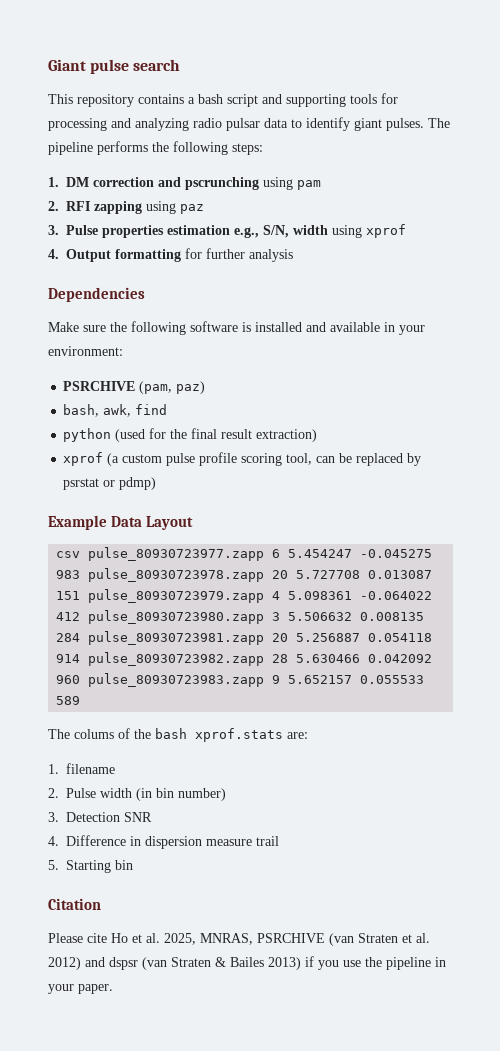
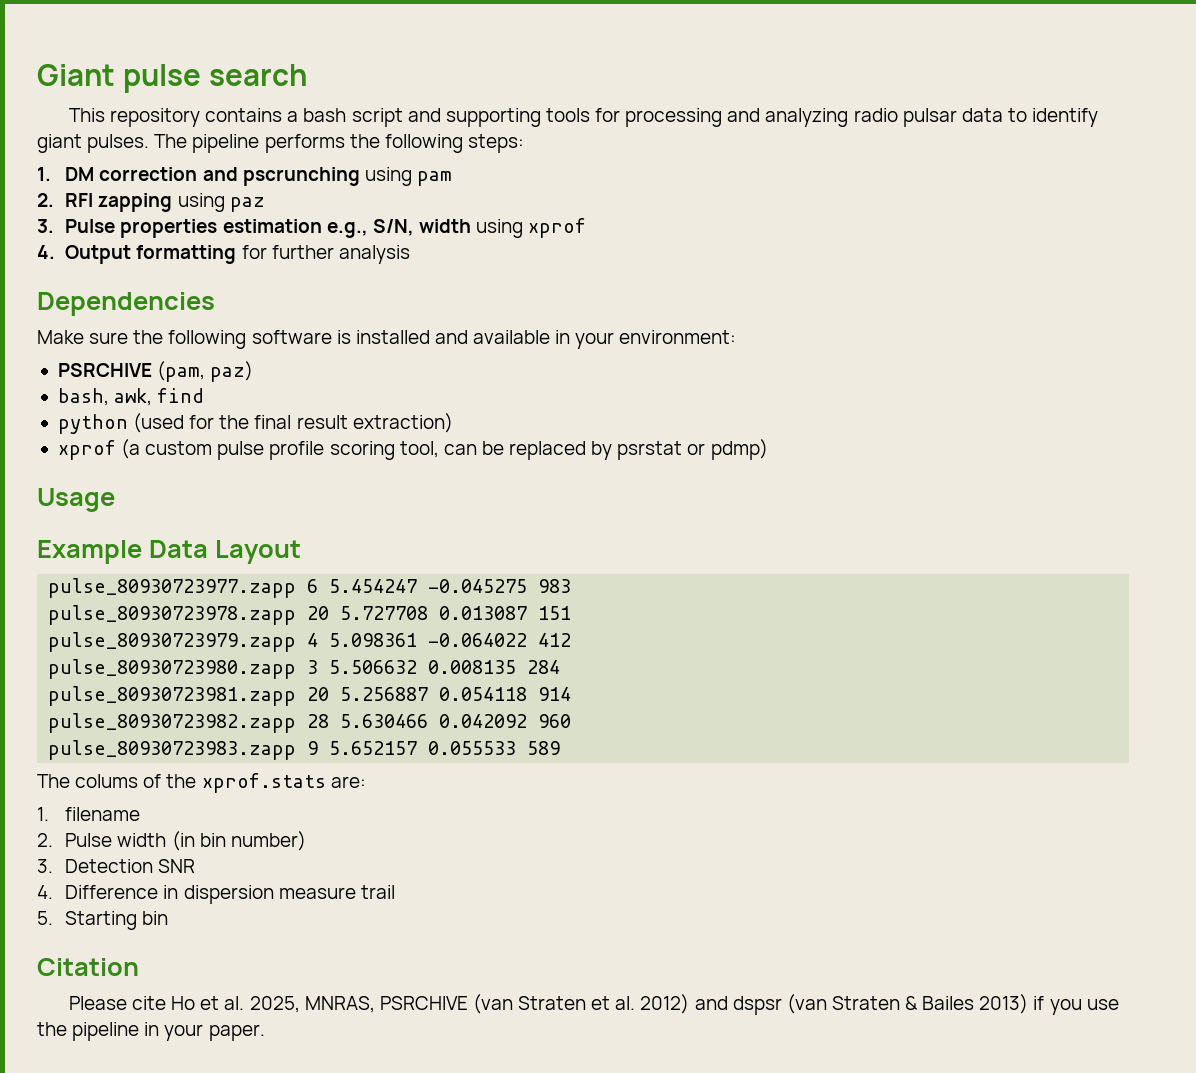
+ Usage
- csv pulse_80930723977.zapp 6 5.454247 -0.045275 983 pulse_80930723978.zapp 20 5.727708 0.013087 151 pulse_80930723979.zapp 4 5.098361 -0.064022 412 pulse_80930723980.zapp 3 5.506632 0.008135 284 pulse_80930723981.zapp 20 5.256887 0.054118 914 pulse_80930723982.zapp 28 5.630466 0.042092 960 pulse_80930723983.zapp 9 5.652157 0.055533 589
+ pulse_80930723977.zapp 6 5.454247 -0.045275 983
+ pulse_80930723978.zapp 20 5.727708 0.013087 151
+ pulse_80930723979.zapp 4 5.098361 -0.064022 412
+ pulse_80930723980.zapp 3 5.506632 0.008135 284
+ pulse_80930723981.zapp 20 5.256887 0.054118 914
+ pulse_80930723982.zapp 28 5.630466 0.042092 960
+ pulse_80930723983.zapp 9 5.652157 0.055533 589
- The colums of the bash xprof.stats are:
+ The colums of the xprof.stats are:

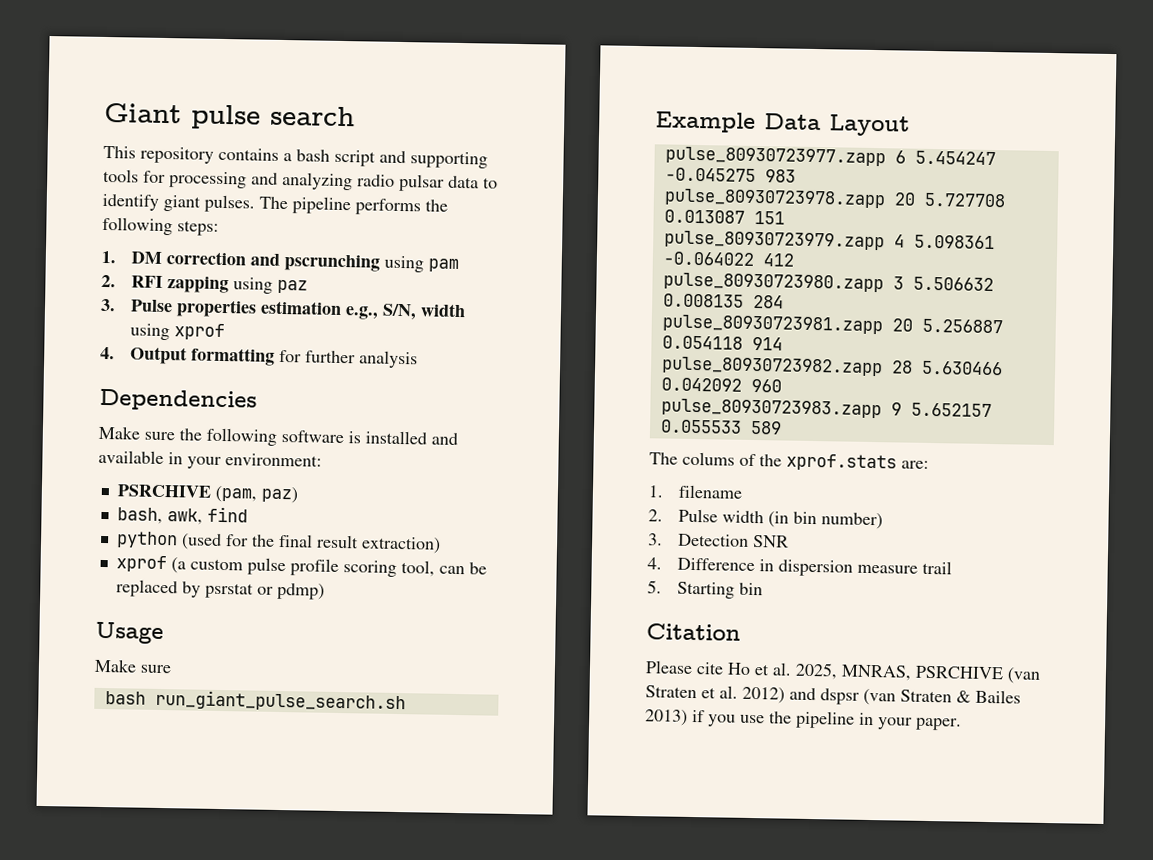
  Usage
+ Make sure
+ bash run_giant_pulse_search.sh

